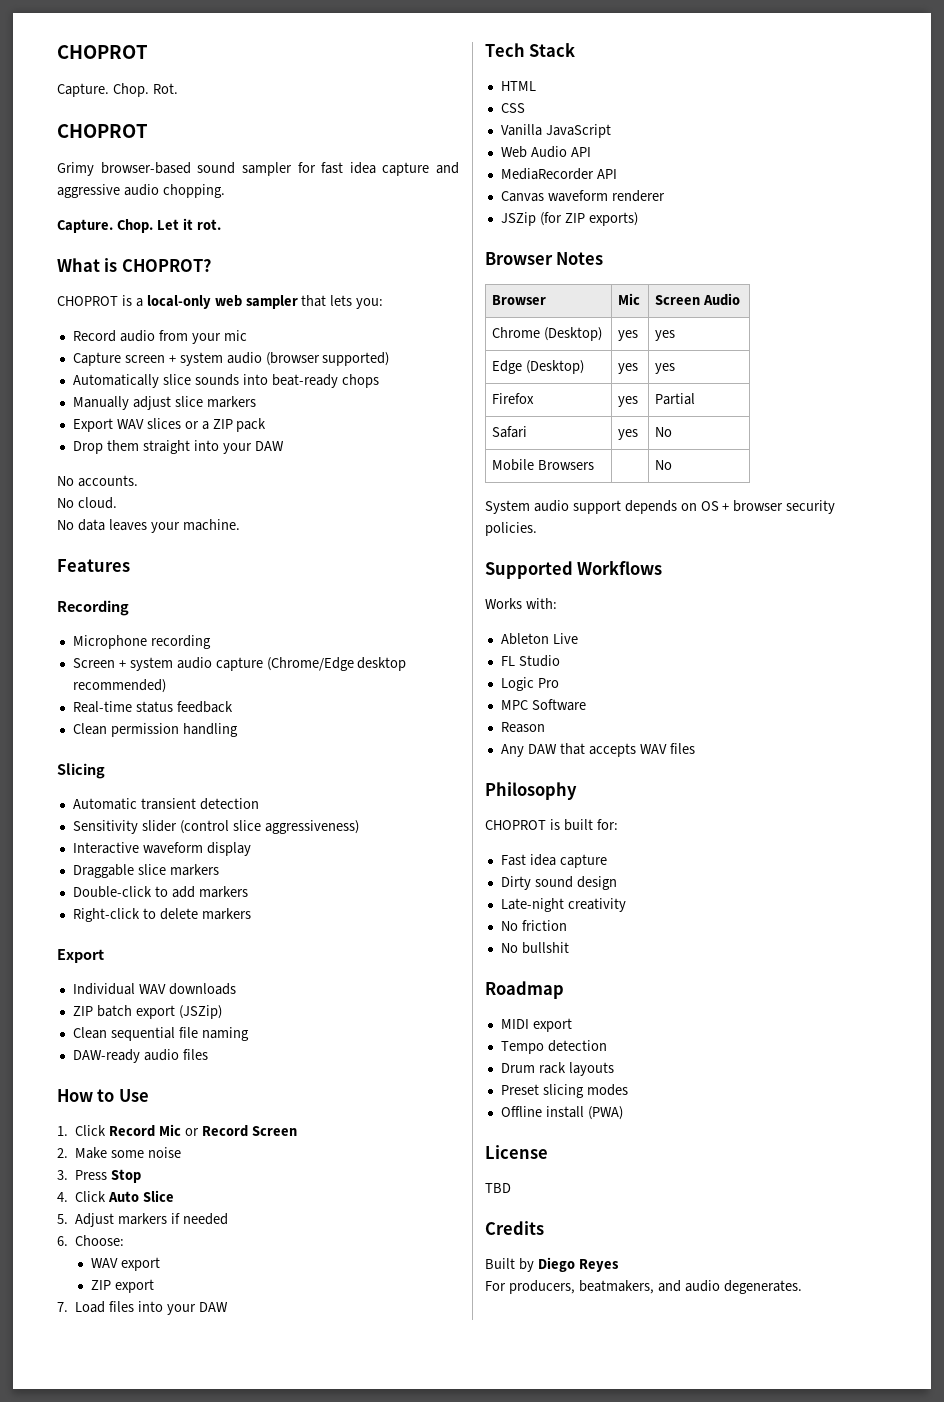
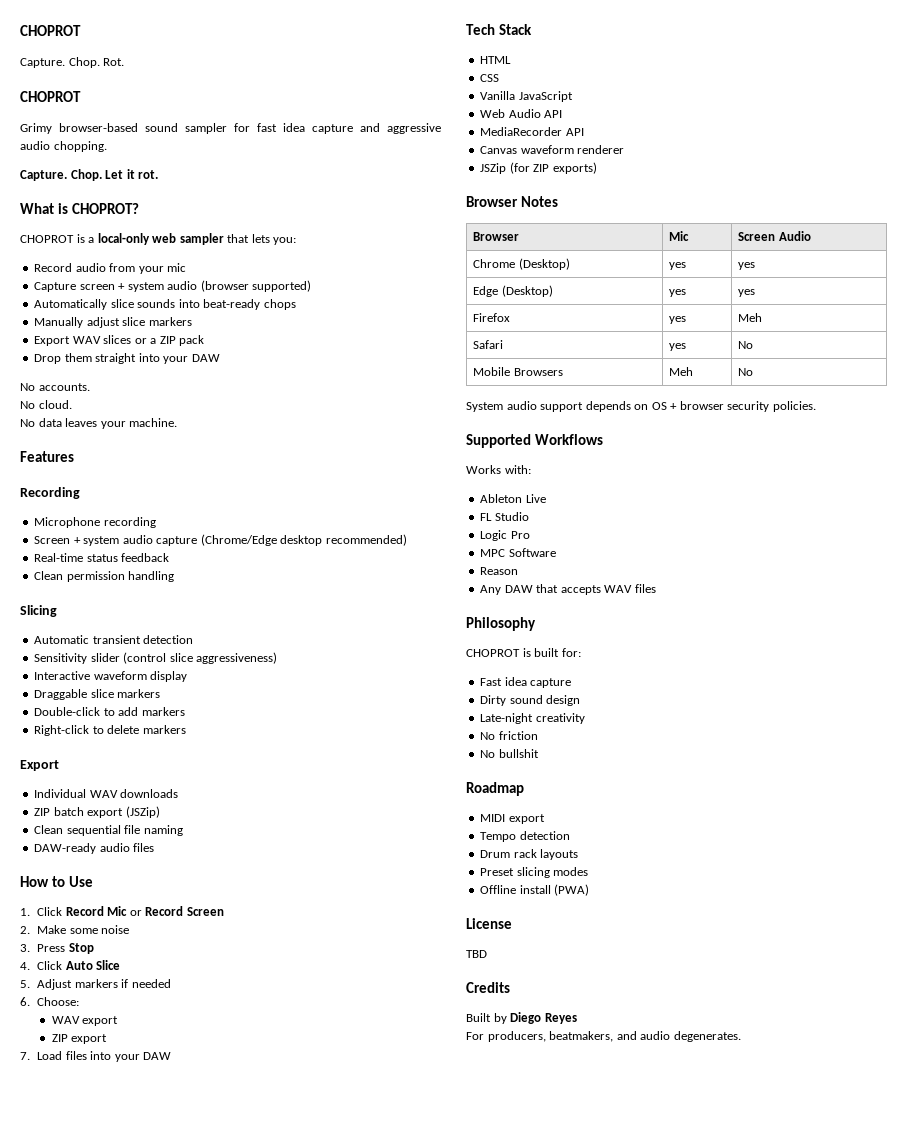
- Firefox | yes | Partial
+ Firefox | yes | Meh
- Mobile Browsers | | No
+ Mobile Browsers | Meh | No

